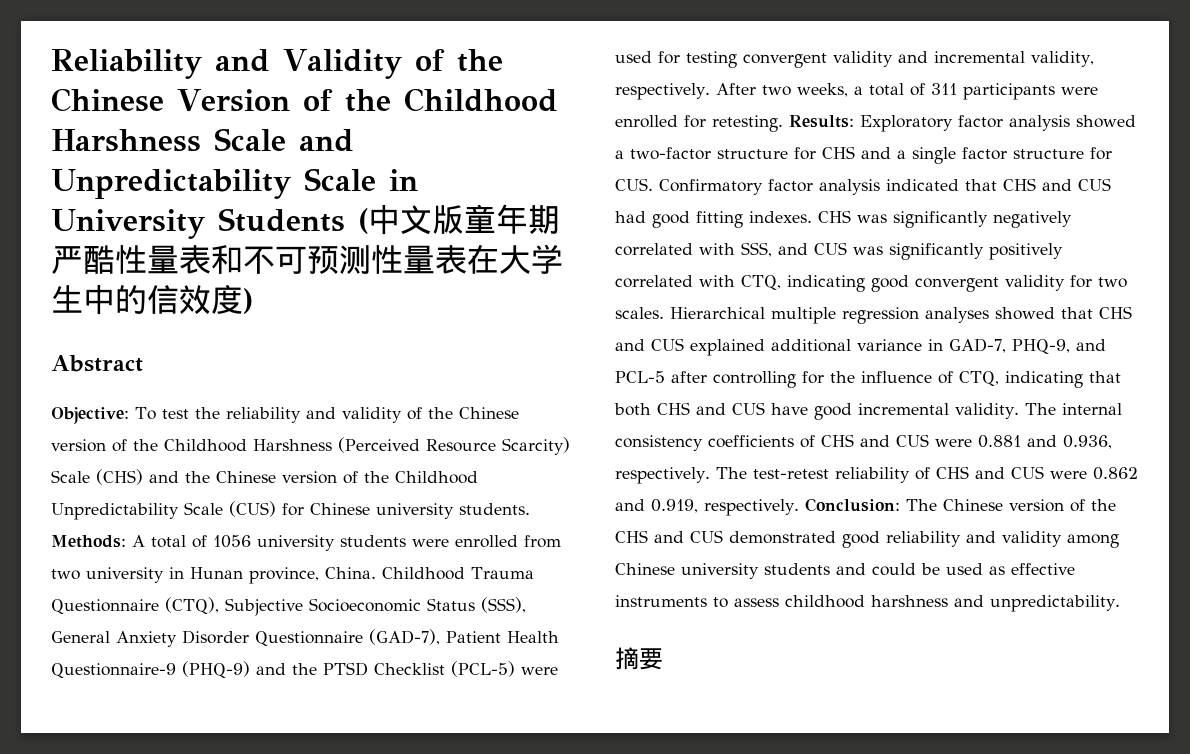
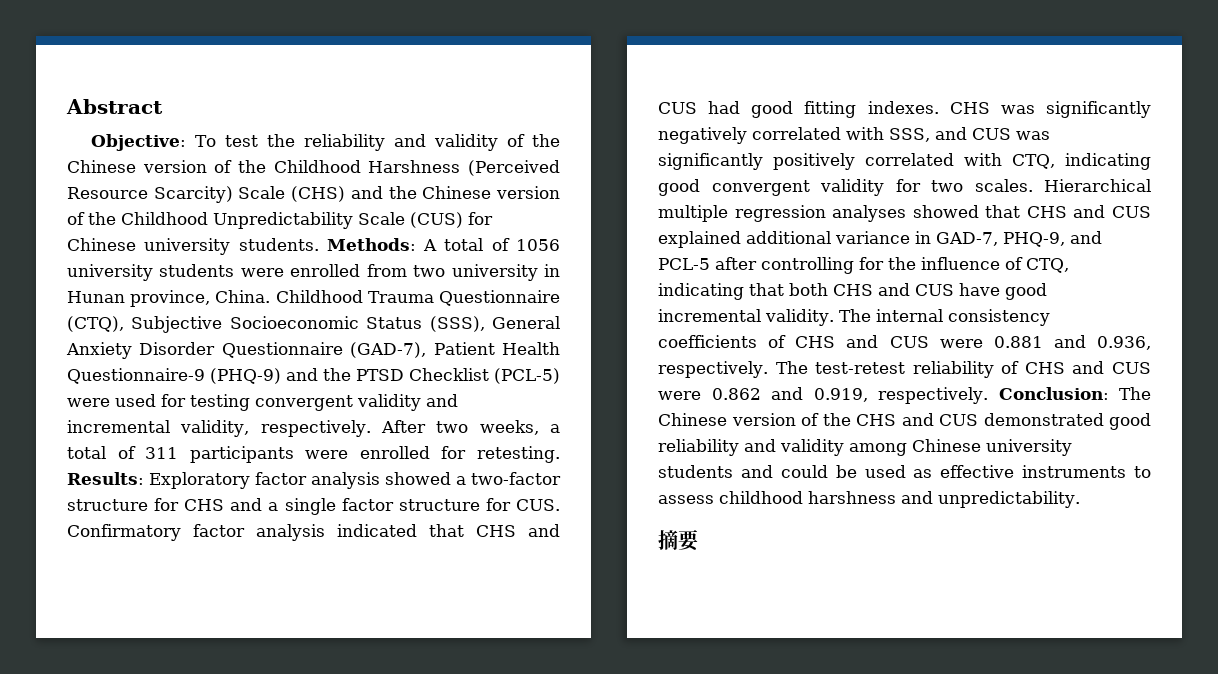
- Reliability and Validity of the Chinese Version of the Childhood Harshness Scale and Unpredictability Scale in University Students (中文版童年期严酷性量表和不可预测性量表在大学生中的信效度)

